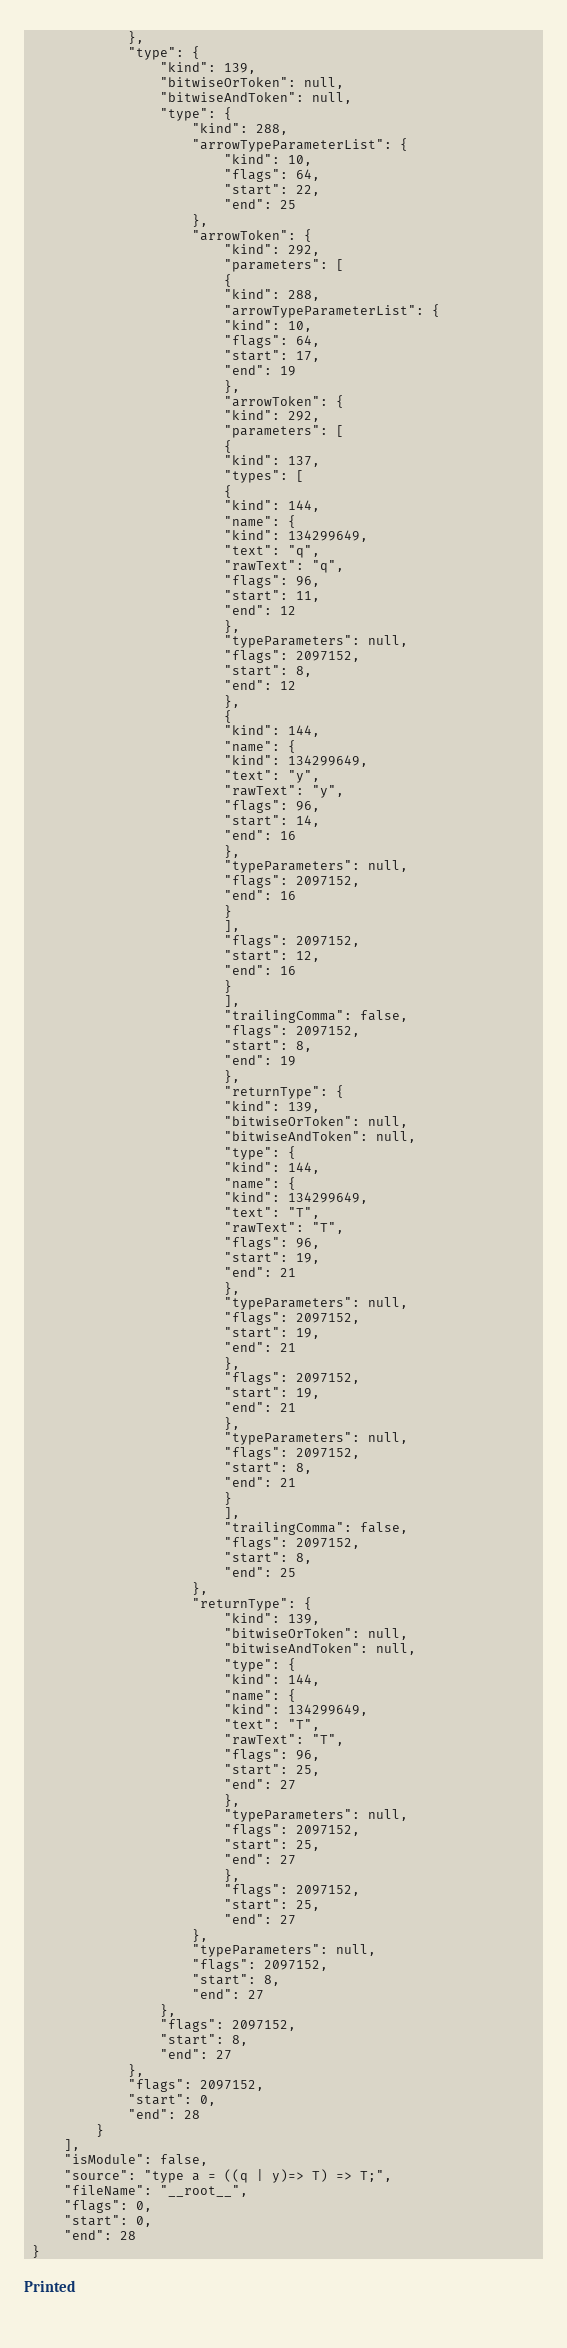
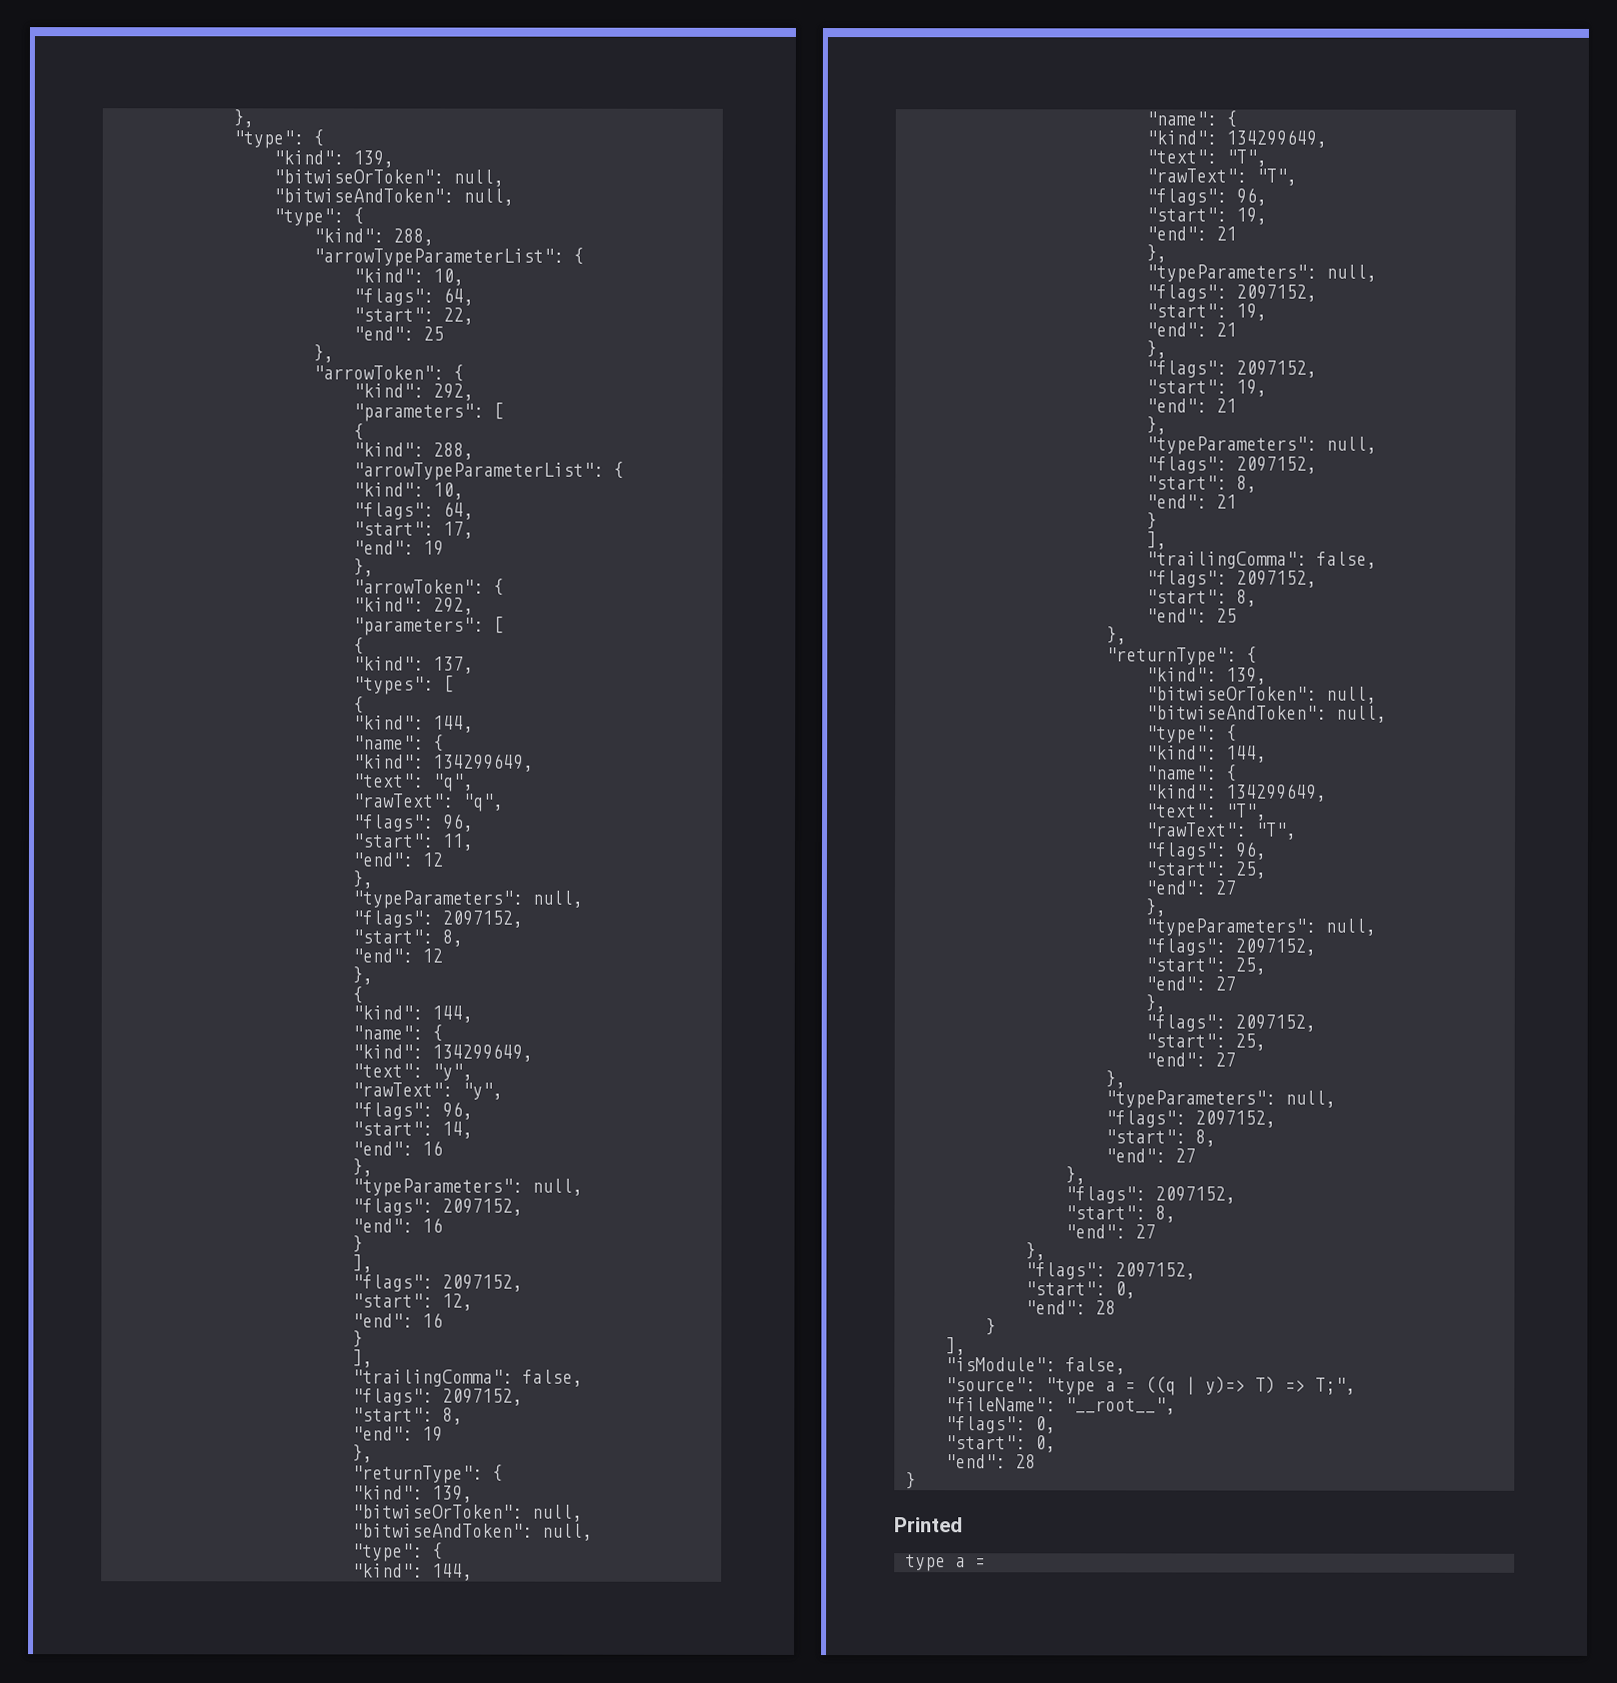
+ type a =

